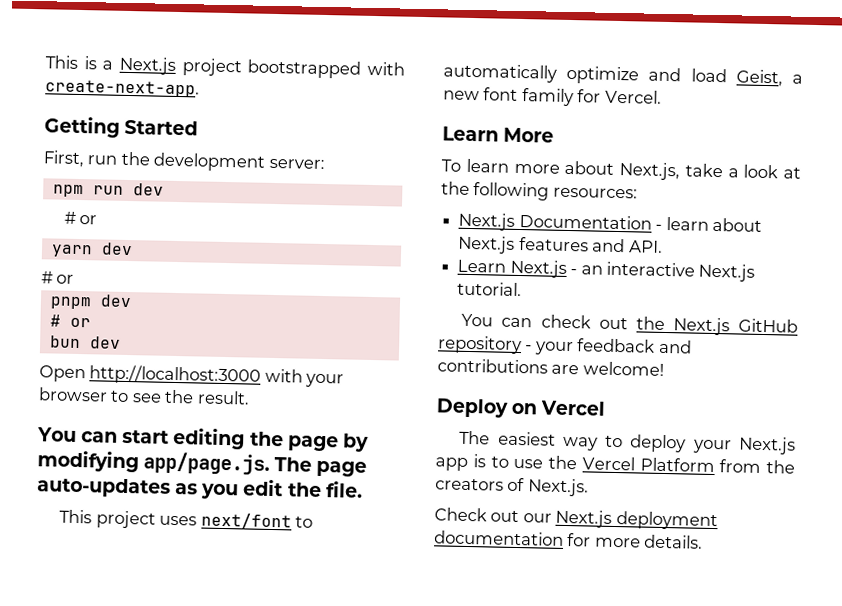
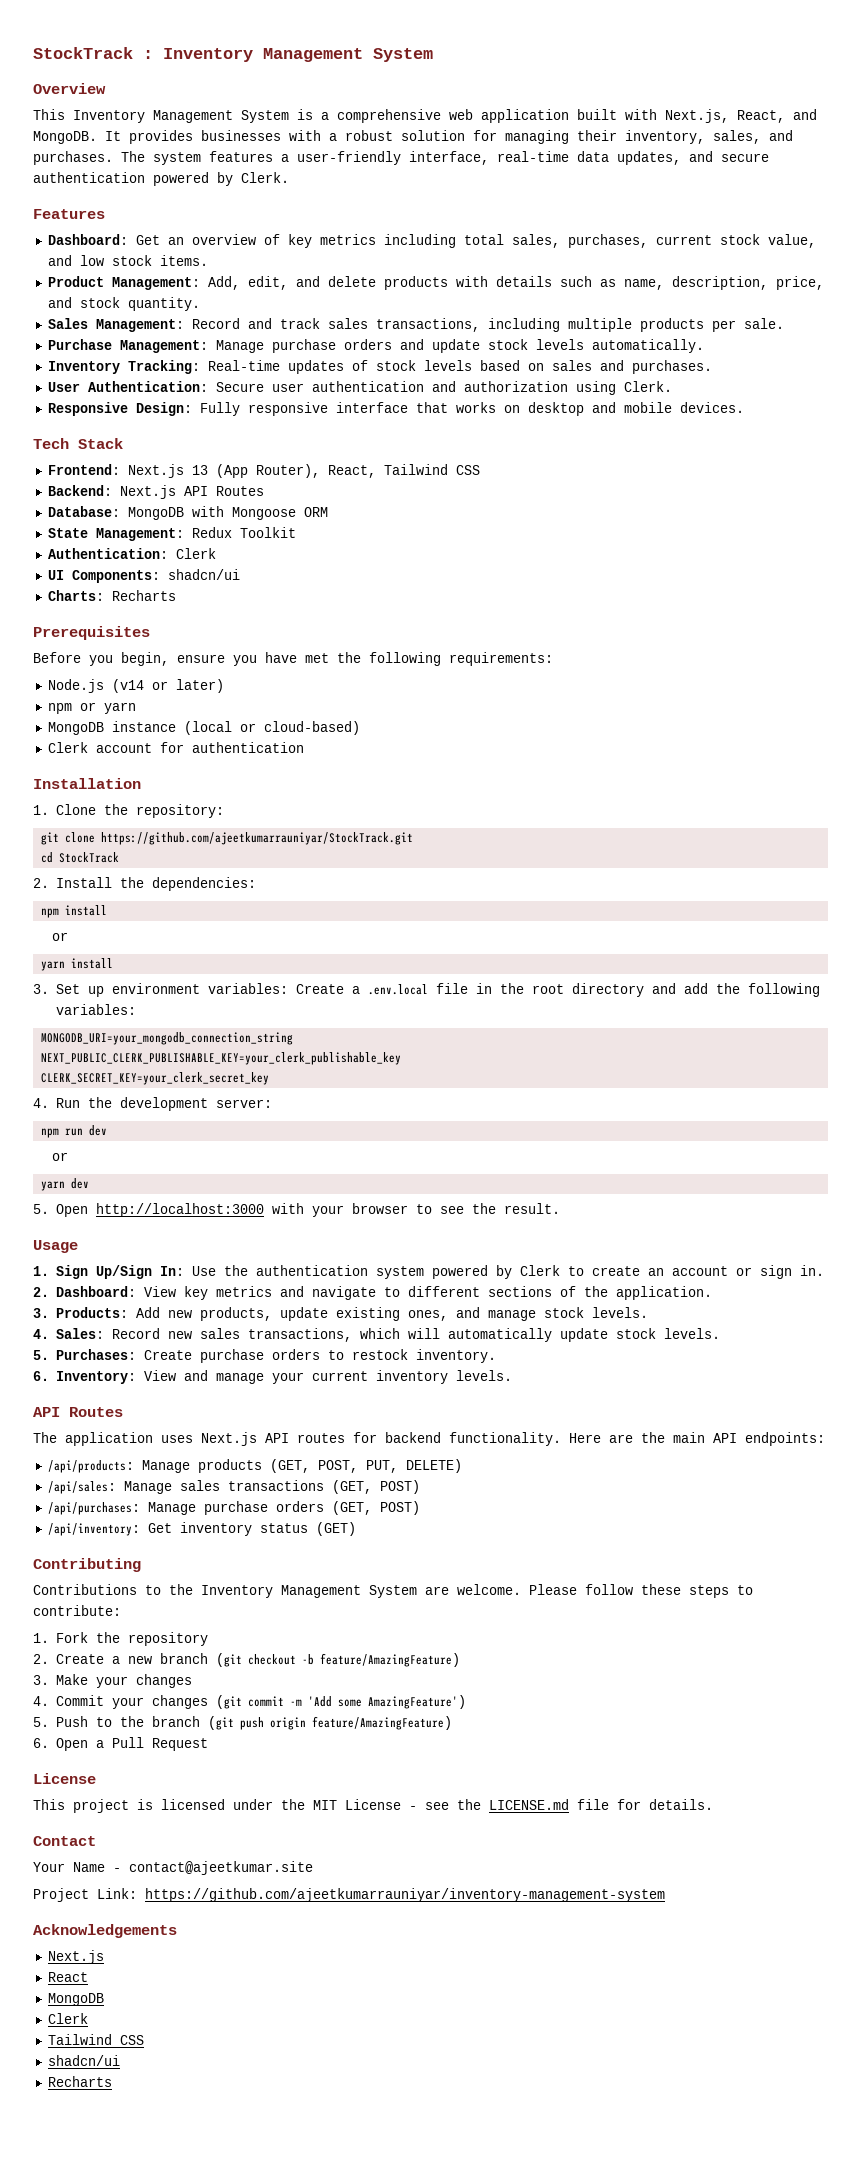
- This is a Next.js project bootstrapped with create-next-app.
- Getting Started
- First, run the development server:
+ StockTrack : Inventory Management System
+ Overview
+ This Inventory Management System is a comprehensive web application built with Next.js, React, and MongoDB. It provides businesses with a robust solution for managing their inventory, sales, and purchases. The system features a user-friendly interface, real-time data updates, and secure authentication powered by Clerk.
+ Features
+ Dashboard: Get an overview of key metrics including total sales, purchases, current stock value, and low stock items.
+ Product Management: Add, edit, and delete products with details such as name, description, price, and stock quantity.
+ Sales Management: Record and track sales transactions, including multiple products per sale.
+ Purchase Management: Manage purchase orders and update stock levels automatically.
+ Inventory Tracking: Real-time updates of stock levels based on sales and purchases.
+ User Authentication: Secure user authentication and authorization using Clerk.
+ Responsive Design: Fully responsive interface that works on desktop and mobile devices.
+ Tech Stack
+ Frontend: Next.js 13 (App Router), React, Tailwind CSS
+ Backend: Next.js API Routes
+ Database: MongoDB with Mongoose ORM
+ State Management: Redux Toolkit
+ Authentication: Clerk
+ UI Components: shadcn/ui
+ Charts: Recharts
+ Prerequisites
+ Before you begin, ensure you have met the following requirements:
+ Node.js (v14 or later)
+ npm or yarn
+ MongoDB instance (local or cloud-based)
+ Clerk account for authentication
+ Installation
+ 1. Clone the repository:
+ git clone https://github.com/ajeetkumarrauniyar/StockTrack.git
+ cd StockTrack
+ 2. Install the dependencies:
+ npm install
+ or
+ yarn install
+ 3. Set up environment variables: Create a .env.local file in the root directory and add the following variables:
+ MONGODB_URI=your_mongodb_connection_string
+ NEXT_PUBLIC_CLERK_PUBLISHABLE_KEY=your_clerk_publishable_key
+ CLERK_SECRET_KEY=your_clerk_secret_key
+ 4. Run the development server:
  npm run dev
- # or
+ or
  yarn dev
- # or
- pnpm dev
- # or
- bun dev
- Open http://localhost:3000 with your browser to see the result.
+ 5. Open http://localhost:3000 with your browser to see the result.
- You can start editing the page by modifying app/page.js. The page auto-updates as you edit the file.
- This project uses next/font to automatically optimize and load Geist, a new font family for Vercel.
- Learn More
- To learn more about Next.js, take a look at the following resources:
- Next.js Documentation - learn about Next.js features and API.
- Learn Next.js - an interactive Next.js tutorial.
- You can check out the Next.js GitHub repository - your feedback and contributions are welcome!
- Deploy on Vercel
- The easiest way to deploy your Next.js app is to use the Vercel Platform from the creators of Next.js.
- Check out our Next.js deployment documentation for more details.
+ Usage
+ 1. Sign Up/Sign In: Use the authentication system powered by Clerk to create an account or sign in.
+ 2. Dashboard: View key metrics and navigate to different sections of the application.
+ 3. Products: Add new products, update existing ones, and manage stock levels.
+ 4. Sales: Record new sales transactions, which will automatically update stock levels.
+ 5. Purchases: Create purchase orders to restock inventory.
+ 6. Inventory: View and manage your current inventory levels.
+ API Routes
+ The application uses Next.js API routes for backend functionality. Here are the main API endpoints:
+ /api/products: Manage products (GET, POST, PUT, DELETE)
+ /api/sales: Manage sales transactions (GET, POST)
+ /api/purchases: Manage purchase orders (GET, POST)
+ /api/inventory: Get inventory status (GET)
+ Contributing
+ Contributions to the Inventory Management System are welcome. Please follow these steps to contribute:
+ 1. Fork the repository
+ 2. Create a new branch (git checkout -b feature/AmazingFeature)
+ 3. Make your changes
+ 4. Commit your changes (git commit -m 'Add some AmazingFeature')
+ 5. Push to the branch (git push origin feature/AmazingFeature)
+ 6. Open a Pull Request
+ License
+ This project is licensed under the MIT License - see the LICENSE.md file for details.
+ Contact
+ Your Name - contact@ajeetkumar.site
+ Project Link: https://github.com/ajeetkumarrauniyar/inventory-management-system
+ Acknowledgements
+ Next.js
+ React
+ MongoDB
+ Clerk
+ Tailwind CSS
+ shadcn/ui
+ Recharts

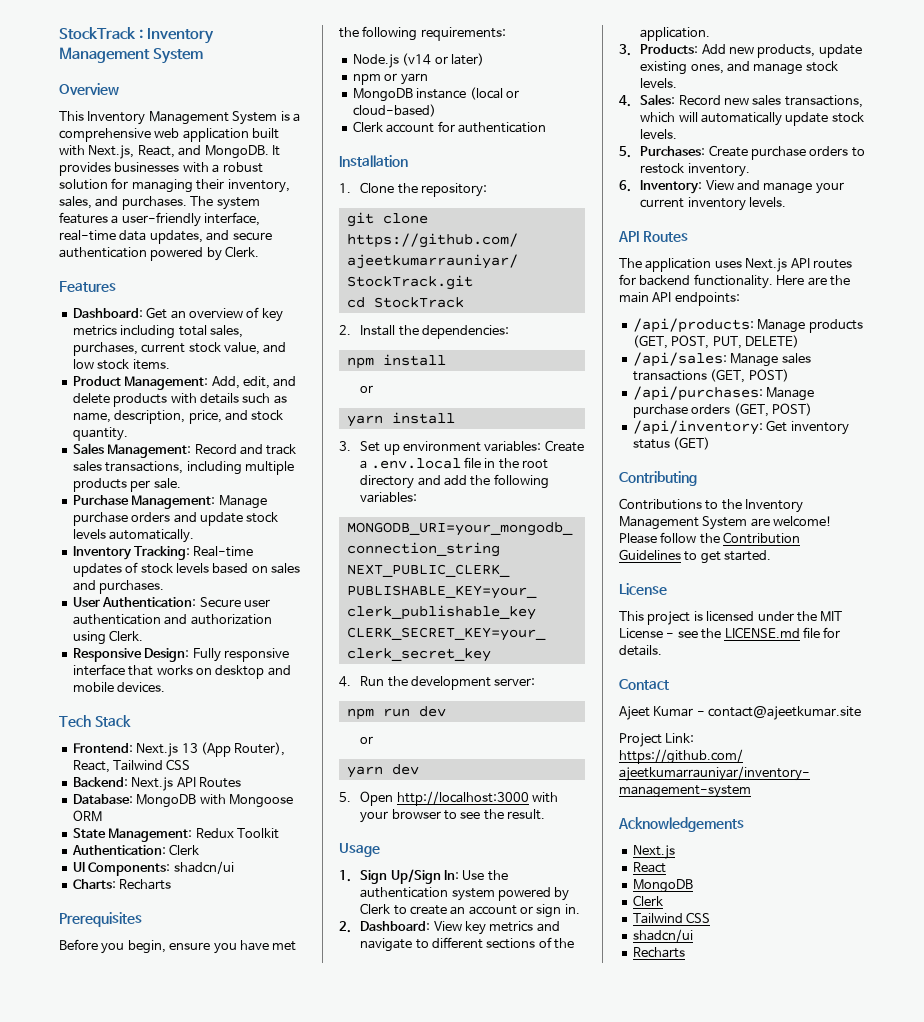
- Contributions to the Inventory Management System are welcome.
+ Contributions to the Inventory Management System are welcome!
- Please follow these steps to contribute:
- 1. Fork the repository
- 2. Create a new branch (git checkout -b feature/AmazingFeature)
- 3. Make your changes
- 4. Commit your changes (git commit -m 'Add some AmazingFeature')
- 5. Push to the branch (git push origin feature/AmazingFeature)
- 6. Open a Pull Request
+ Please follow the Contribution Guidelines to get started.
- Your Name - contact@ajeetkumar.site
+ Ajeet Kumar - contact@ajeetkumar.site

